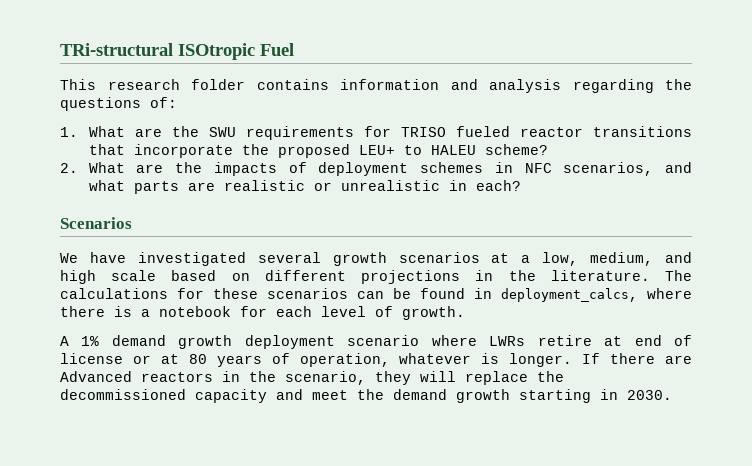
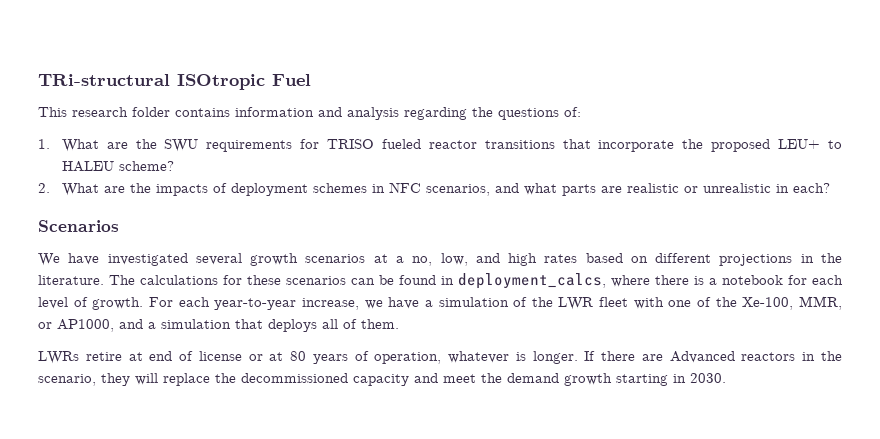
- We have investigated several growth scenarios at a low, medium, and high scale based on different projections in the literature.
+ We have investigated several growth scenarios at a no, low, and high rates based on different projections in the literature.
- The calculations for these scenarios can be found in deployment_calcs, where there is a notebook for each level of growth.
- A 1% demand growth deployment scenario where LWRs retire at end of license or at 80 years of operation, whatever is longer.
+ The calculations for these scenarios can be found in deployment_calcs, where there is a notebook for each level of growth. For each year-to-year increase, we have a simulation of the LWR fleet with one of the Xe-100, MMR, or AP1000, and a simulation that deploys all of them.
+ LWRs retire at end of license or at 80 years of operation, whatever is longer.

